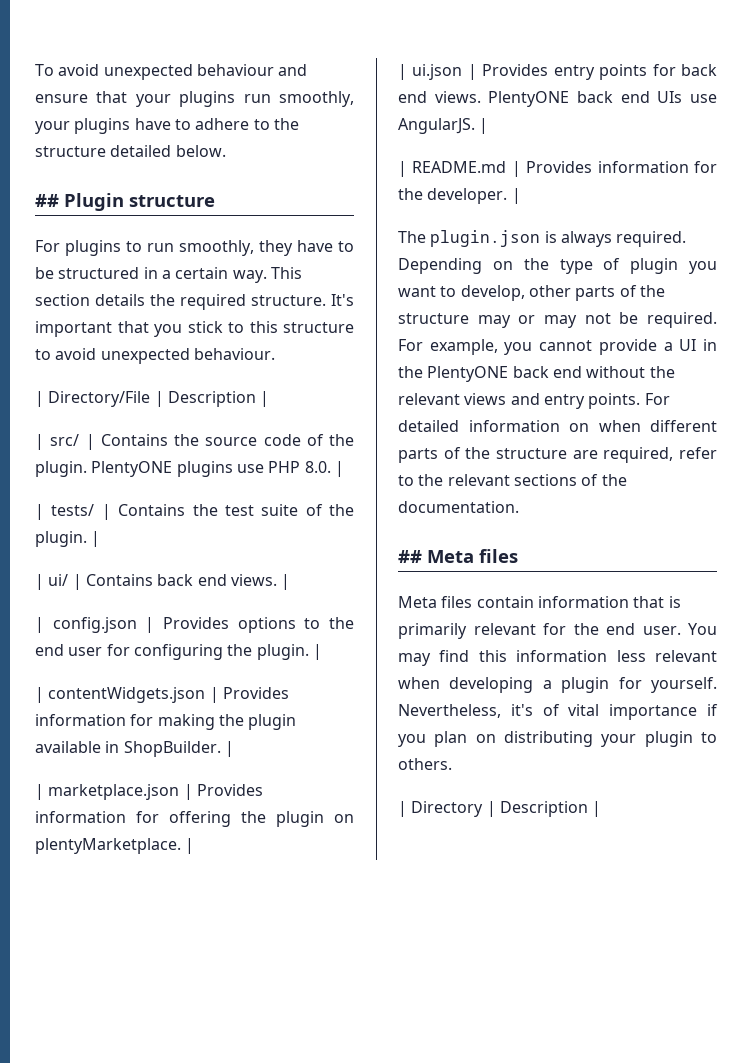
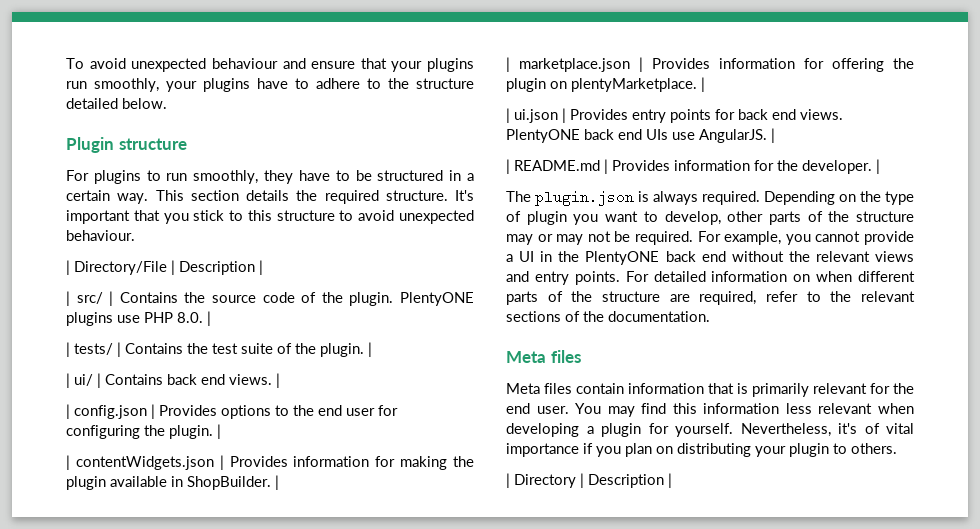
- ## Plugin structure
+ Plugin structure
  For detailed information on when different parts of the structure are required, refer to the relevant sections of the documentation.
- ## Meta files
+ Meta files

